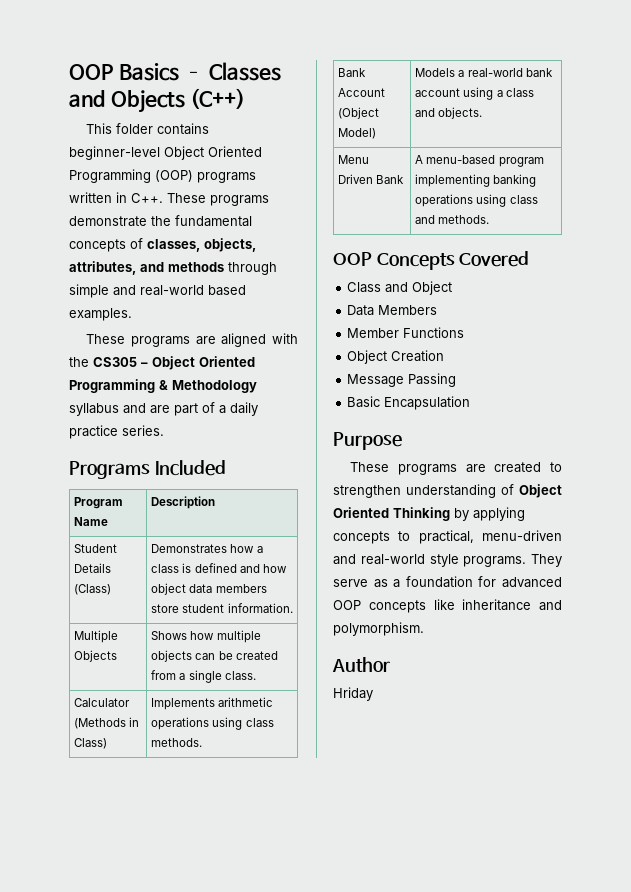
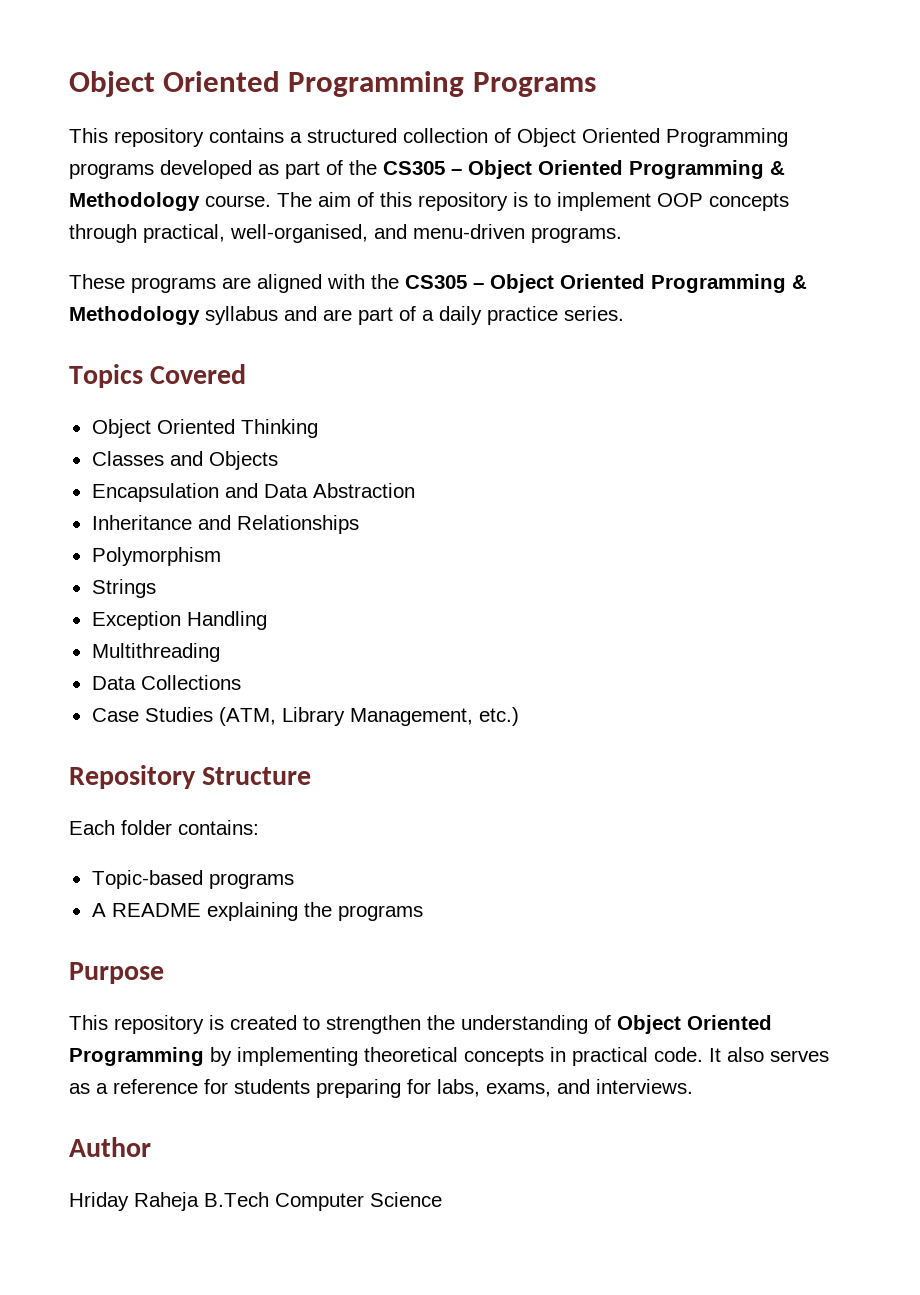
- OOP Basics – Classes and Objects (C++)
- This folder contains beginner-level Object Oriented Programming (OOP) programs written in C++. These programs demonstrate the fundamental concepts of classes, objects, attributes, and methods through simple and real-world based examples.
+ Object Oriented Programming Programs
+ This repository contains a structured collection of Object Oriented Programming programs developed as part of the CS305 – Object Oriented Programming & Methodology course. The aim of this repository is to implement OOP concepts through practical, well-organised, and menu-driven programs.
- Programs Included
- Program Name | Description
- Student Details (Class) | Demonstrates how a class is defined and how object data members store student information.
- Multiple Objects | Shows how multiple objects can be created from a single class.
- Calculator (Methods in Class) | Implements arithmetic operations using class methods.
- Bank Account (Object Model) | Models a real-world bank account using a class and objects.
- Menu Driven Bank | A menu-based program implementing banking operations using class and methods.
- OOP Concepts Covered
- Class and Object
- Data Members
- Member Functions
- Object Creation
- Message Passing
- Basic Encapsulation
+ Topics Covered
+ Object Oriented Thinking
+ Classes and Objects
+ Encapsulation and Data Abstraction
+ Inheritance and Relationships
+ Polymorphism
+ Strings
+ Exception Handling
+ Multithreading
+ Data Collections
+ Case Studies (ATM, Library Management, etc.)
+ Repository Structure
+ Each folder contains:
+ Topic-based programs
+ A README explaining the programs
  Purpose
- These programs are created to strengthen understanding of Object Oriented Thinking by applying concepts to practical, menu-driven and real-world style programs. They serve as a foundation for advanced OOP concepts like inheritance and polymorphism.
+ This repository is created to strengthen the understanding of Object Oriented Programming by implementing theoretical concepts in practical code. It also serves as a reference for students preparing for labs, exams, and interviews.
  Author
- Hriday
+ Hriday Raheja B.Tech Computer Science

